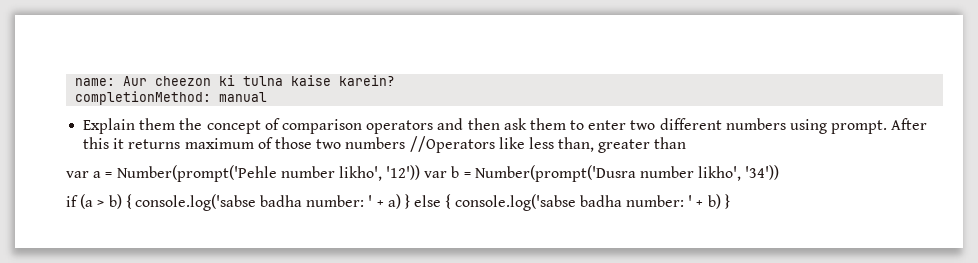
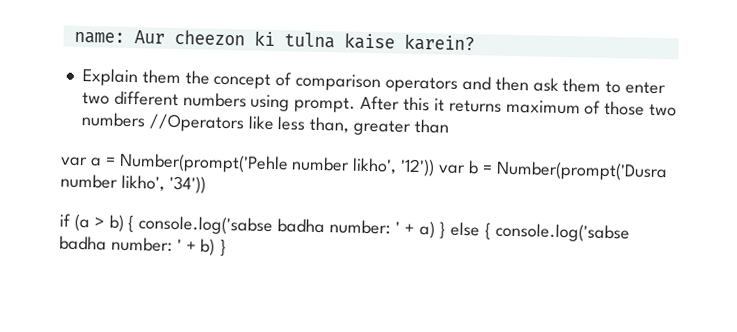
- completionMethod: manual

